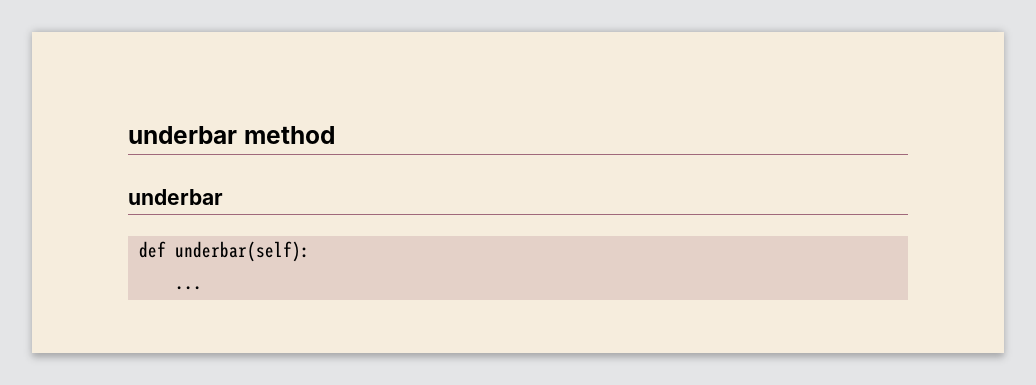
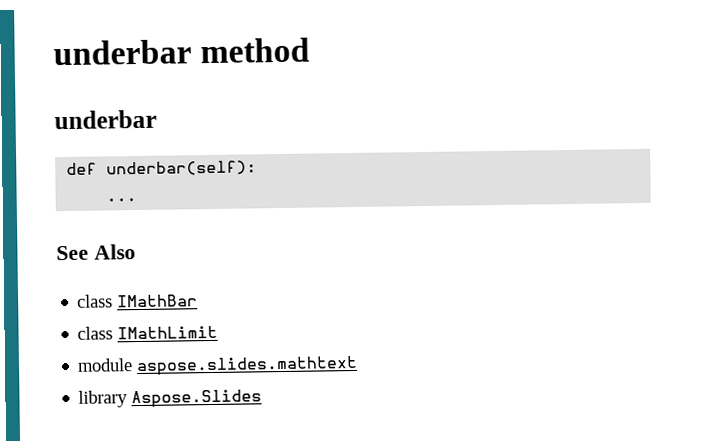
+ See Also
+ class IMathBar
+ class IMathLimit
+ module aspose.slides.mathtext
+ library Aspose.Slides

